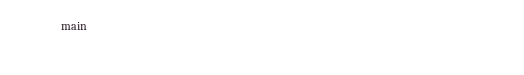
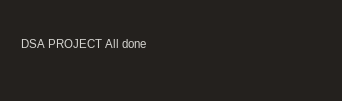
- main
+ DSA PROJECT All done

